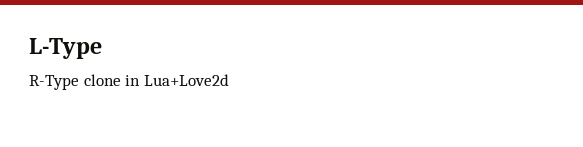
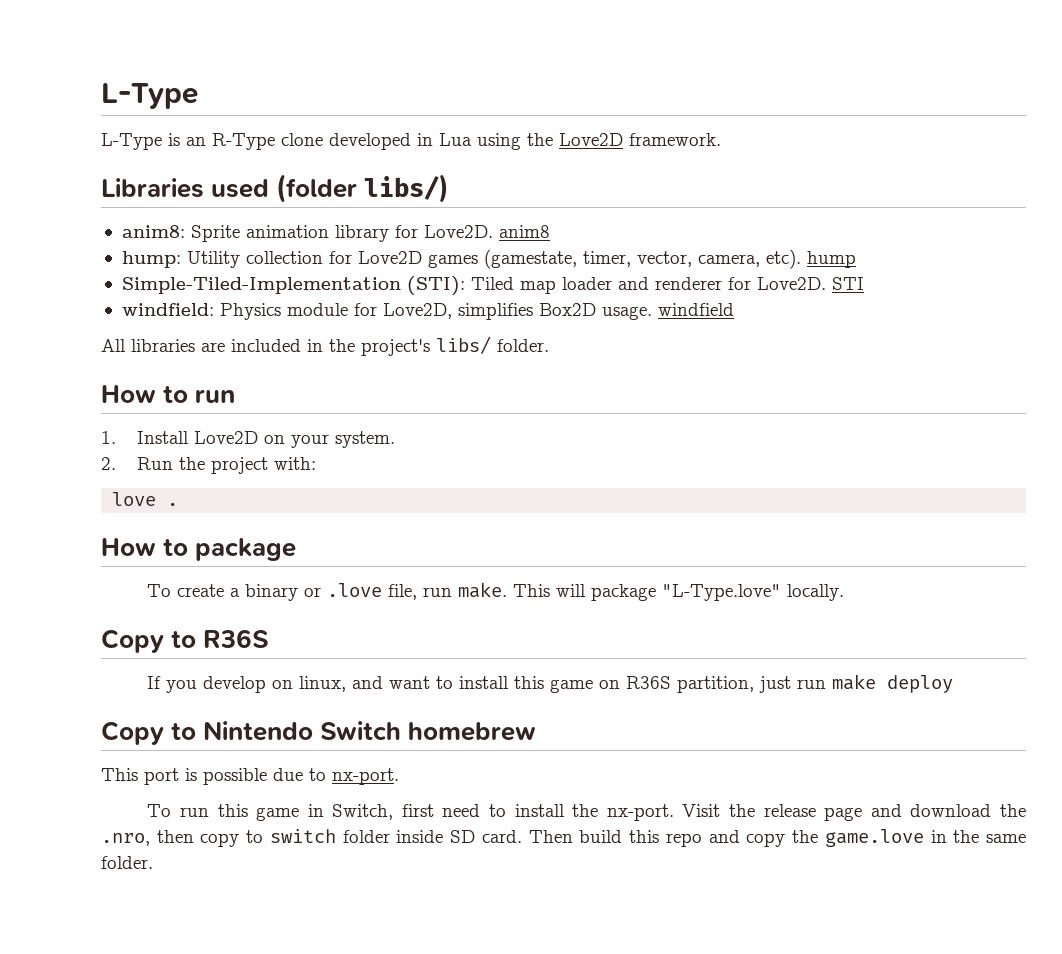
- R-Type clone in Lua+Love2d
+ L-Type is an R-Type clone developed in Lua using the Love2D framework.
+ Libraries used (folder libs/)
+ anim8: Sprite animation library for Love2D. anim8
+ hump: Utility collection for Love2D games (gamestate, timer, vector, camera, etc). hump
+ Simple-Tiled-Implementation (STI): Tiled map loader and renderer for Love2D. STI
+ windfield: Physics module for Love2D, simplifies Box2D usage. windfield
+ All libraries are included in the project's libs/ folder.
+ How to run
+ 1. Install Love2D on your system.
+ 2. Run the project with:
+ love .
+ How to package
+ To create a binary or .love file, run make. This will package "L-Type.love" locally.
+ Copy to R36S
+ If you develop on linux, and want to install this game on R36S partition, just run make deploy
+ Copy to Nintendo Switch homebrew
+ This port is possible due to nx-port.
+ To run this game in Switch, first need to install the nx-port. Visit the release page and download the .nro, then copy to switch folder inside SD card. Then build this repo and copy the game.love in the same folder.

